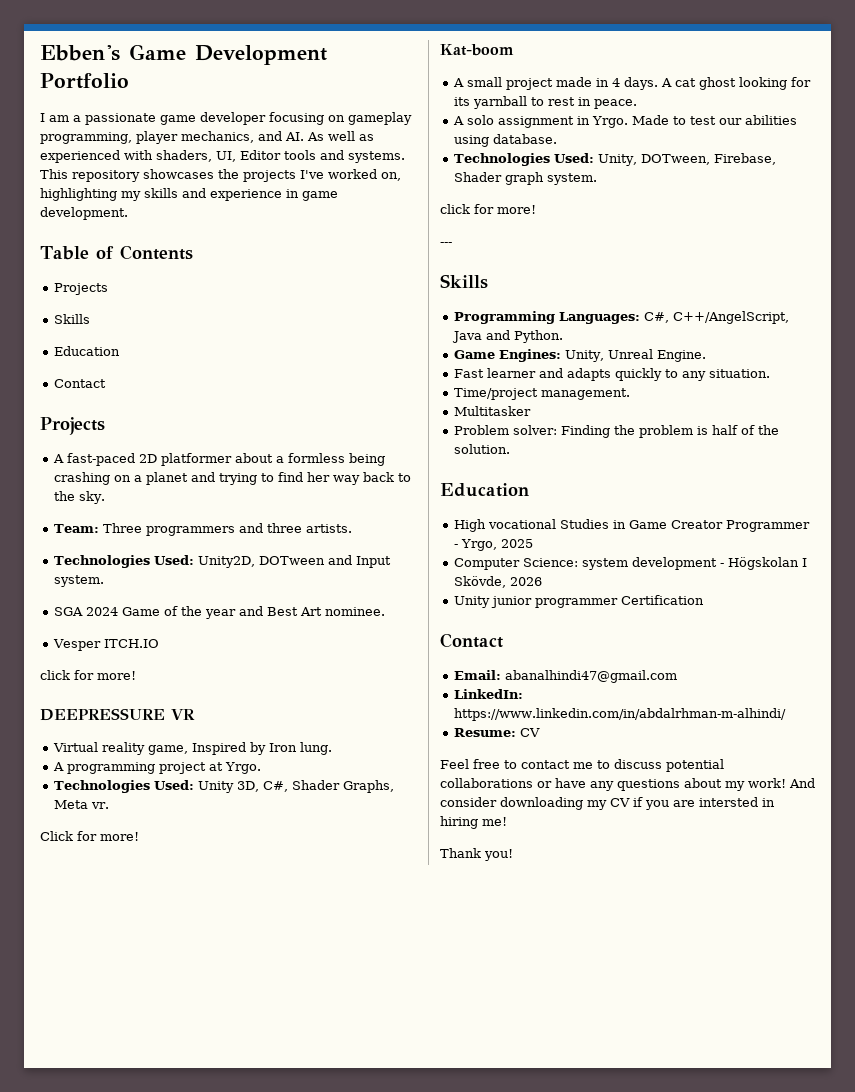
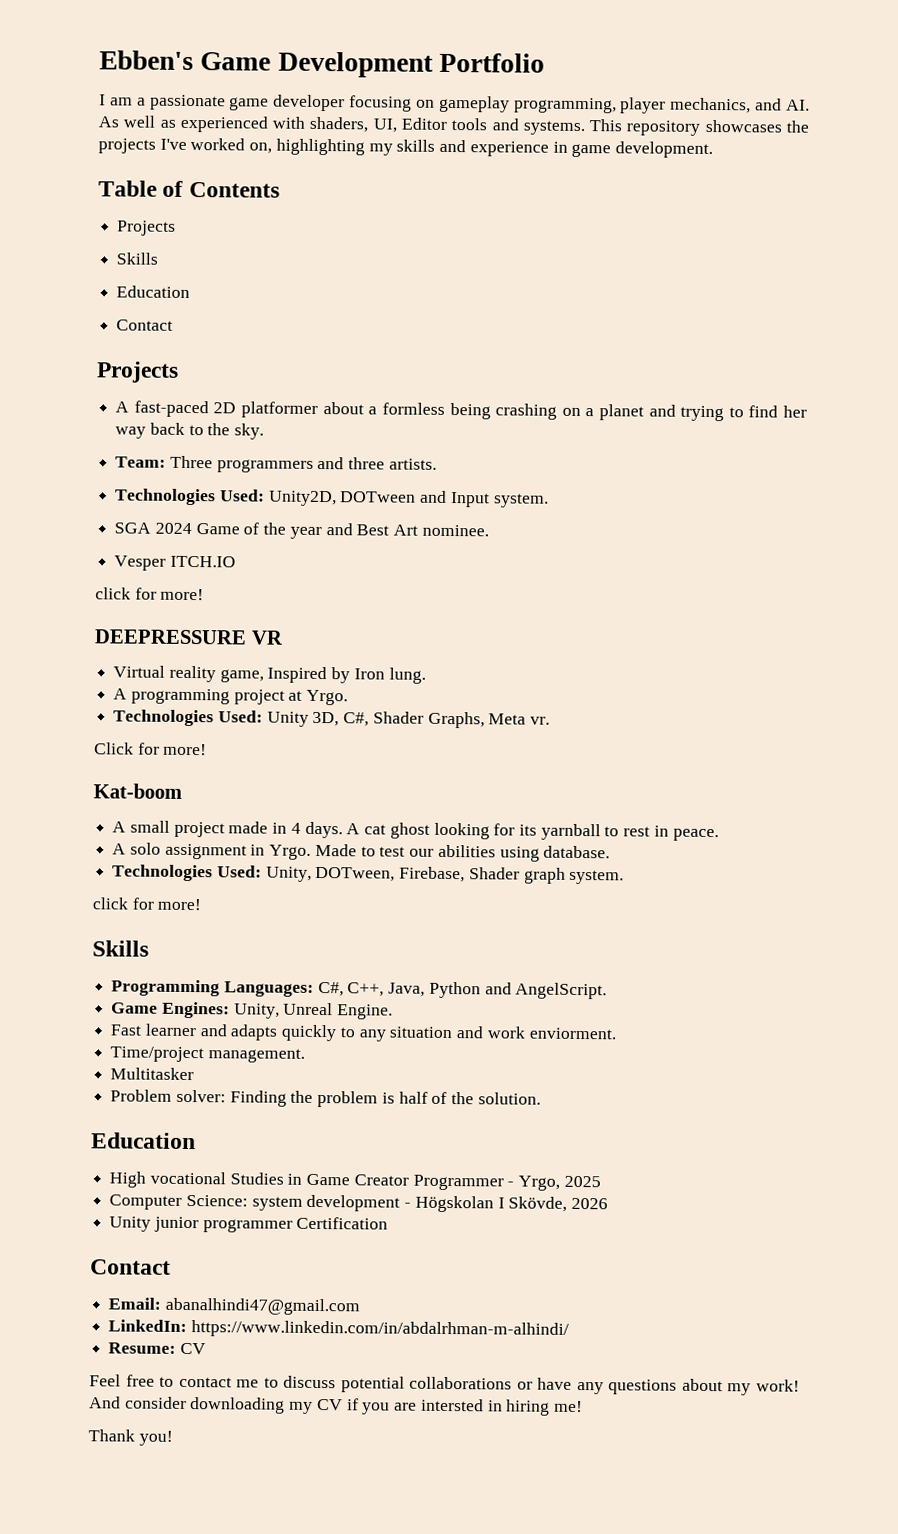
- ---
- Programming Languages: C#, C++/AngelScript, Java and Python.
+ Programming Languages: C#, C++, Java, Python and AngelScript.
- Fast learner and adapts quickly to any situation.
+ Fast learner and adapts quickly to any situation and work enviorment.

